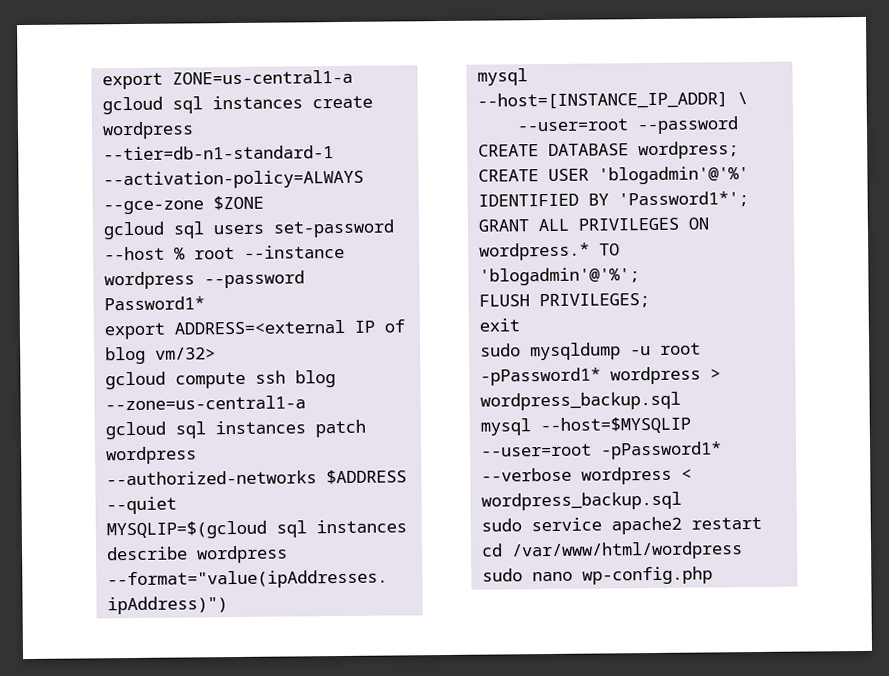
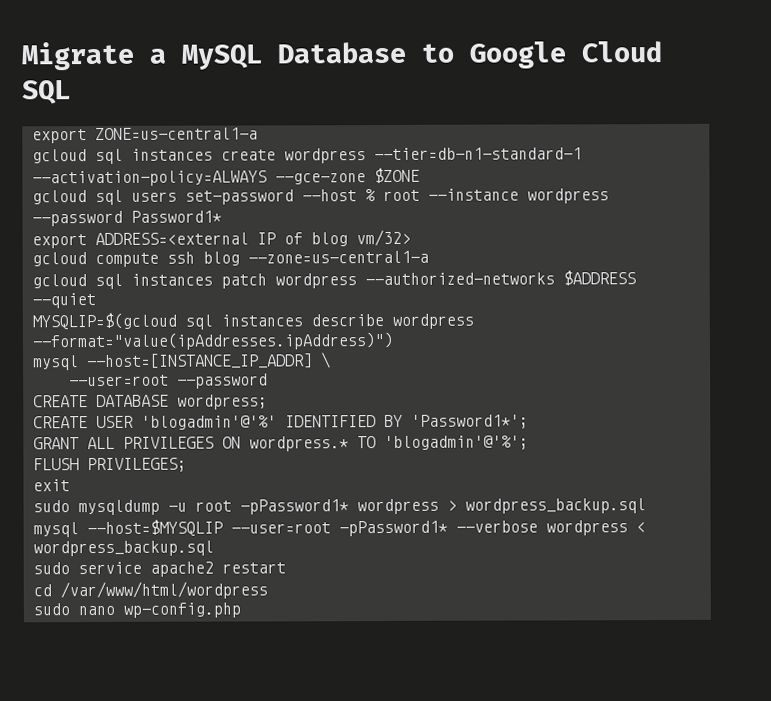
+ Migrate a MySQL Database to Google Cloud SQL

